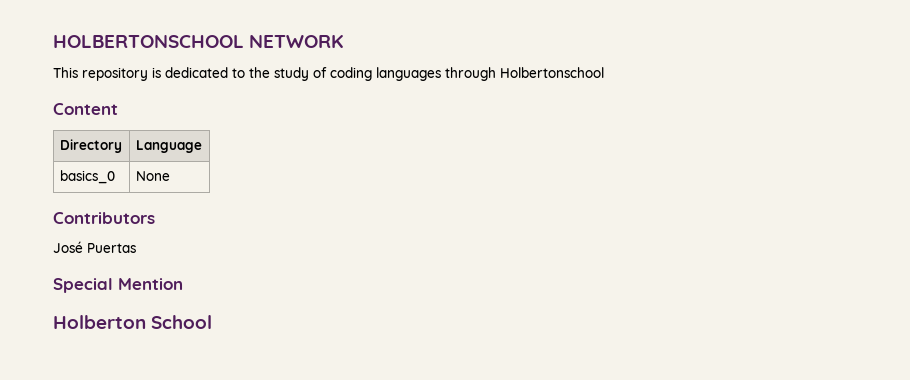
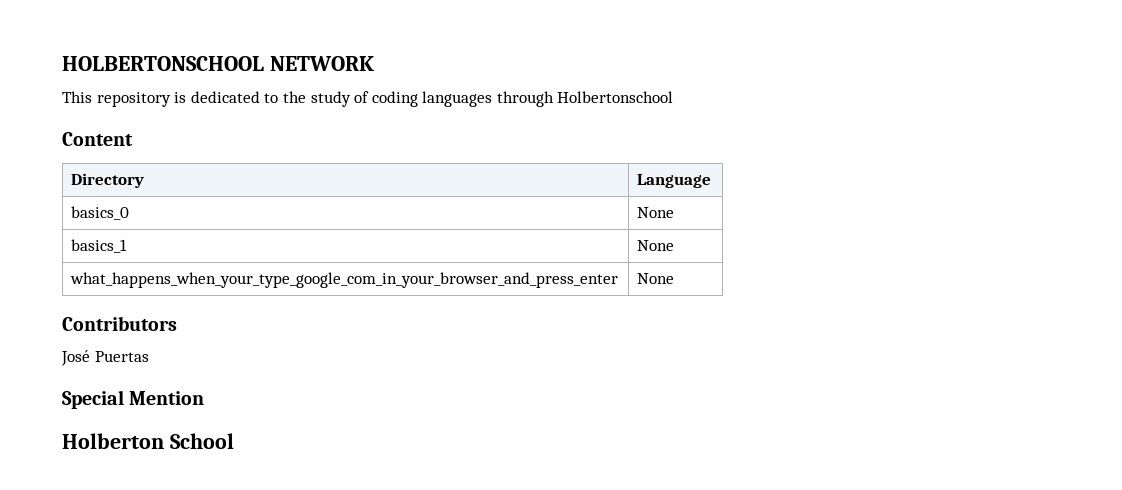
+ basics_1 | None
+ what_happens_when_your_type_google_com_in_your_browser_and_press_enter | None

